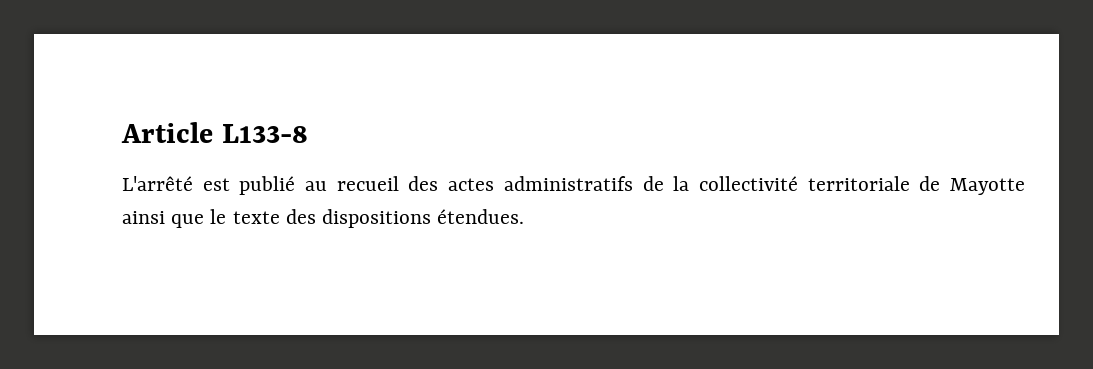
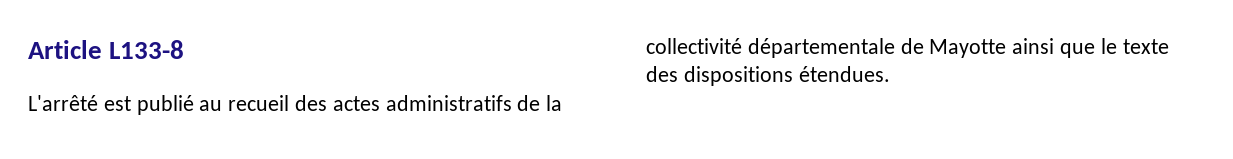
- L'arrêté est publié au recueil des actes administratifs de la collectivité territoriale de Mayotte ainsi que le texte des dispositions étendues.
+ L'arrêté est publié au recueil des actes administratifs de la collectivité départementale de Mayotte ainsi que le texte des dispositions étendues.

